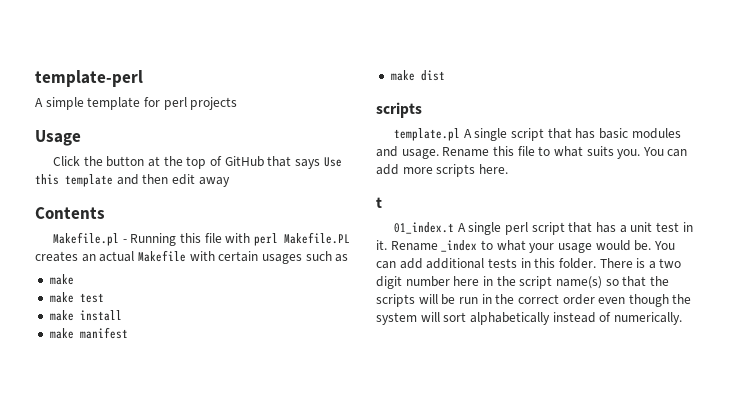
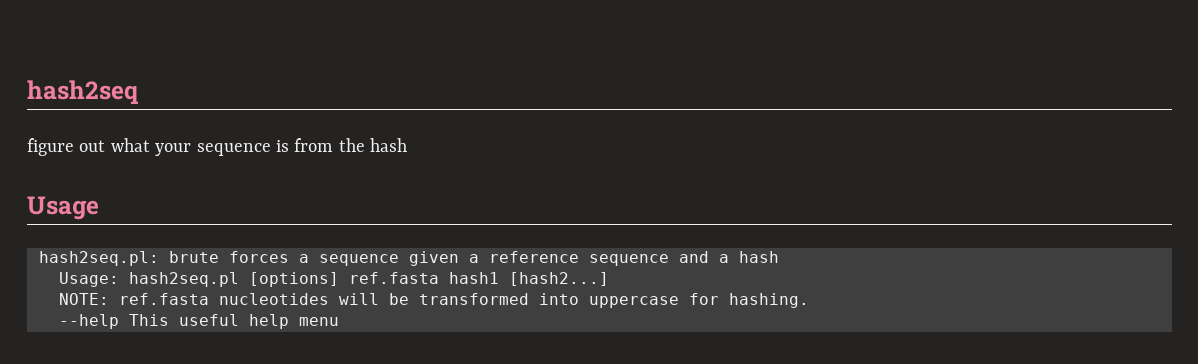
- template-perl
- A simple template for perl projects
+ hash2seq
+ figure out what your sequence is from the hash
  Usage
- Click the button at the top of GitHub that says Use this template and then edit away
- Contents
- Makefile.pl - Running this file with perl Makefile.PL creates an actual Makefile with certain usages such as
- make
- make test
- make install
- make manifest
- make dist
- scripts
- template.pl A single script that has basic modules and usage. Rename this file to what suits you. You can add more scripts here.
- t
- 01_index.t A single perl script that has a unit test in it. Rename _index to what your usage would be. You can add additional tests in this folder. There is a two digit number here in the script name(s) so that the scripts will be run in the correct order even though the system will sort alphabetically instead of numerically.
+ hash2seq.pl: brute forces a sequence given a reference sequence and a hash
+ Usage: hash2seq.pl [options] ref.fasta hash1 [hash2...]
+ NOTE: ref.fasta nucleotides will be transformed into uppercase for hashing.
+ --help This useful help menu

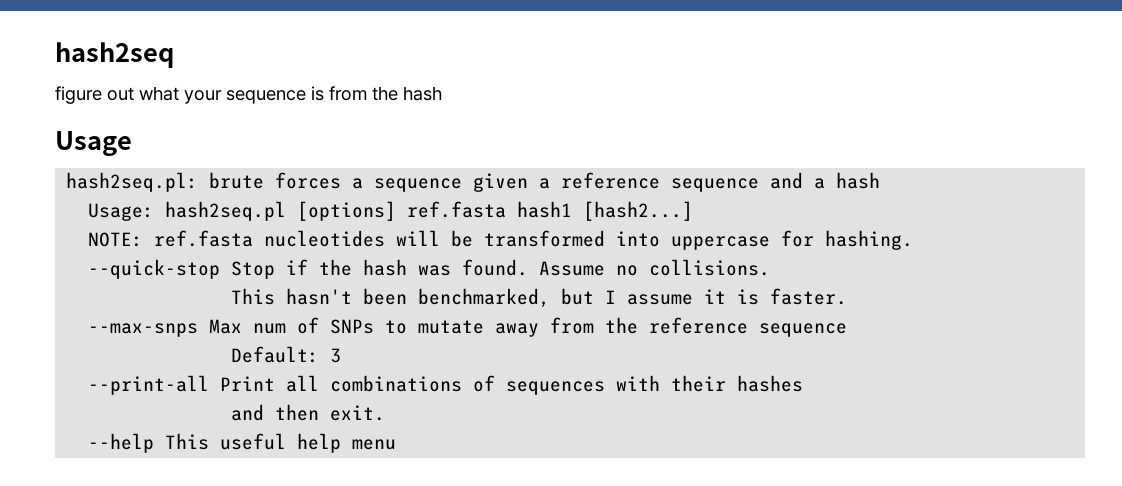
+ --quick-stop Stop if the hash was found. Assume no collisions.
+ This hasn't been benchmarked, but I assume it is faster.
+ --max-snps Max num of SNPs to mutate away from the reference sequence
+ Default: 3
+ --print-all Print all combinations of sequences with their hashes
+ and then exit.

